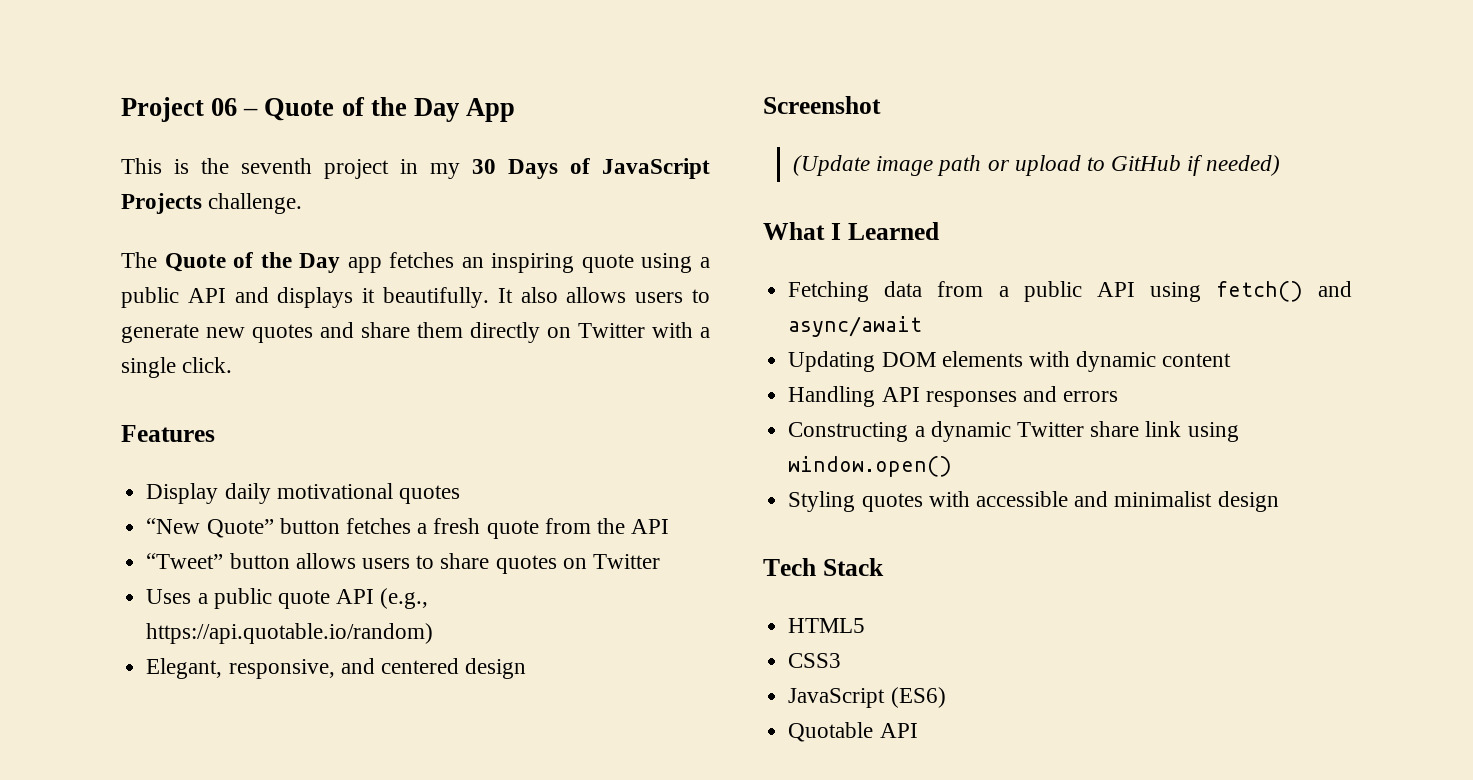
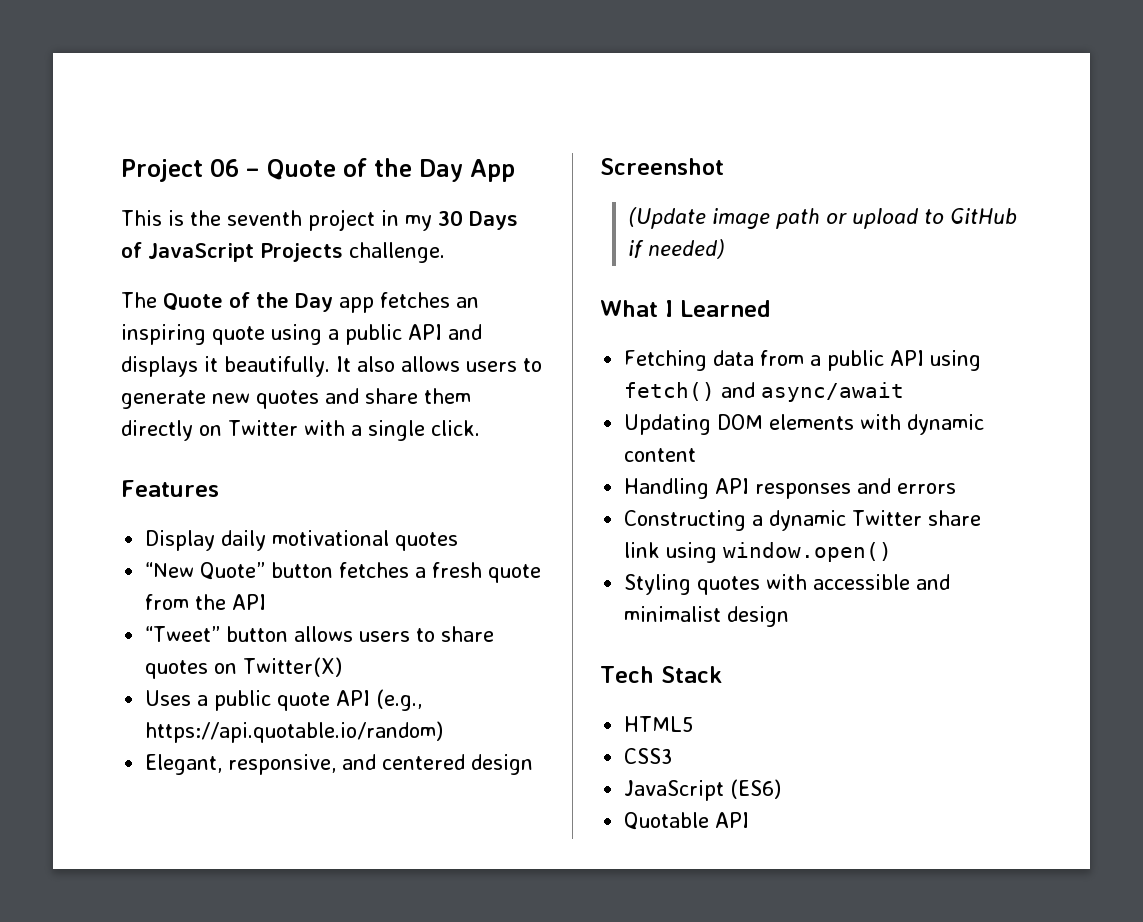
- “Tweet” button allows users to share quotes on Twitter
+ “Tweet” button allows users to share quotes on Twitter(X)

